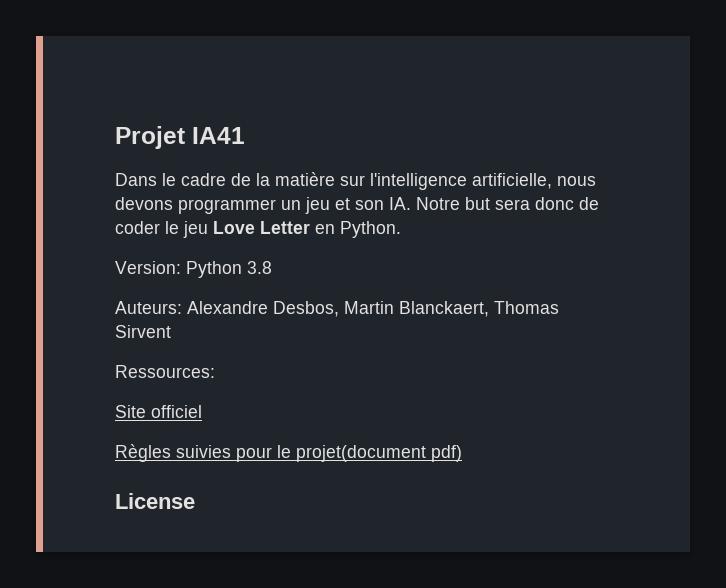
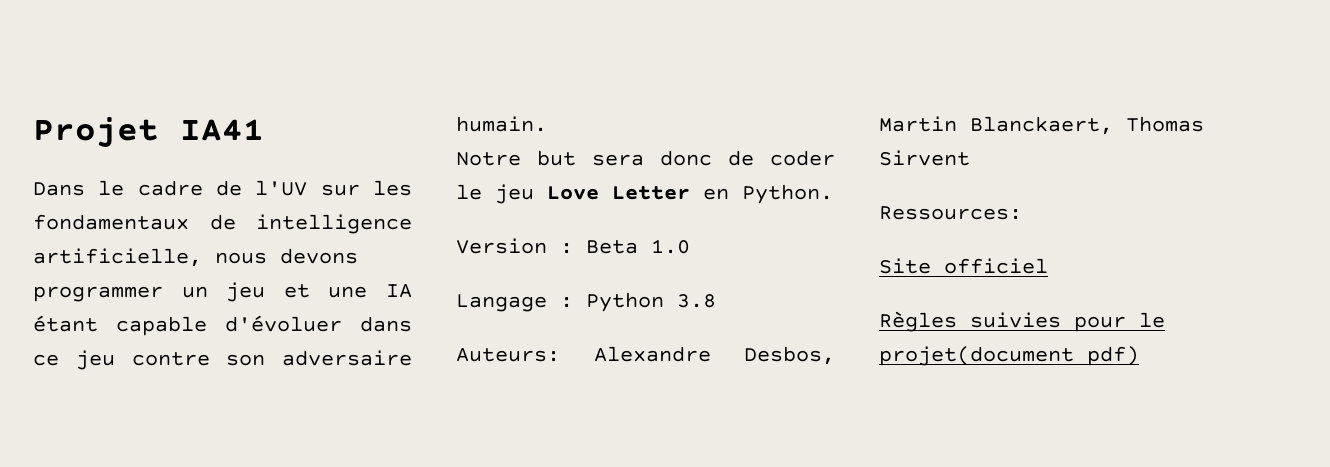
- Dans le cadre de la matière sur l'intelligence artificielle, nous devons programmer un jeu et son IA. Notre but sera donc de coder le jeu Love Letter en Python.
+ Dans le cadre de l'UV sur les fondamentaux de intelligence artificielle, nous devons programmer un jeu et une IA étant capable d'évoluer dans ce jeu contre son adversaire humain.
+ Notre but sera donc de coder le jeu Love Letter en Python.
- Version: Python 3.8
+ Version : Beta 1.0
+ Langage : Python 3.8
- License

